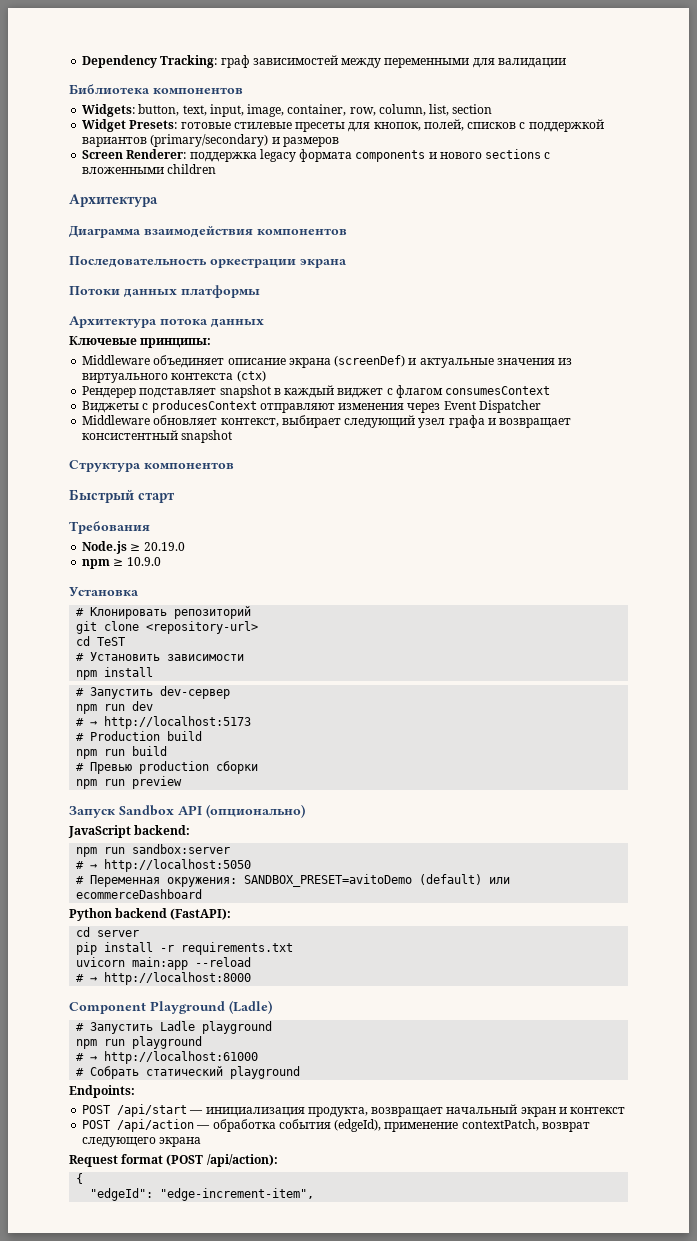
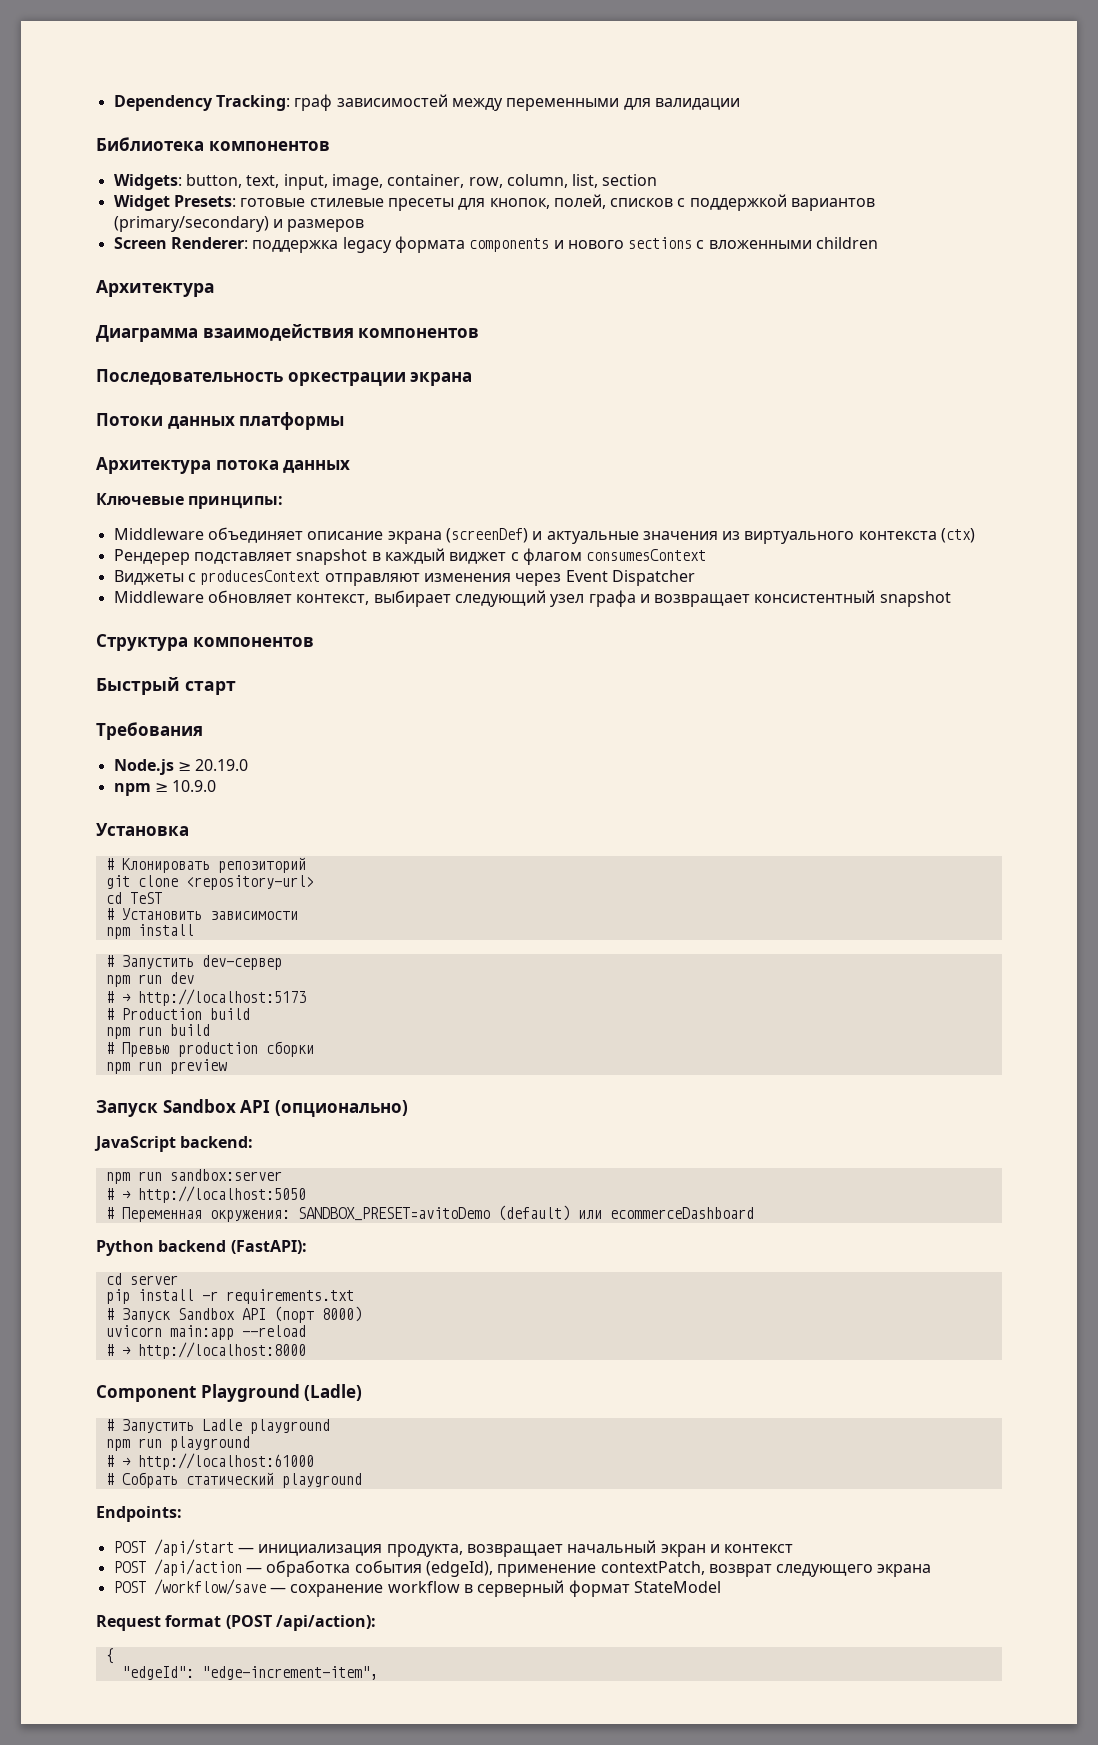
+ # Запуск Sandbox API (порт 8000)
+ POST /workflow/save — сохранение workflow в серверный формат StateModel

